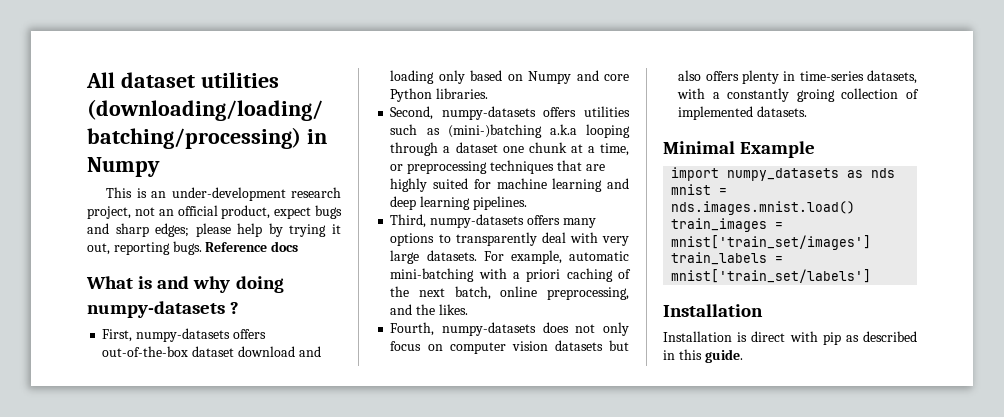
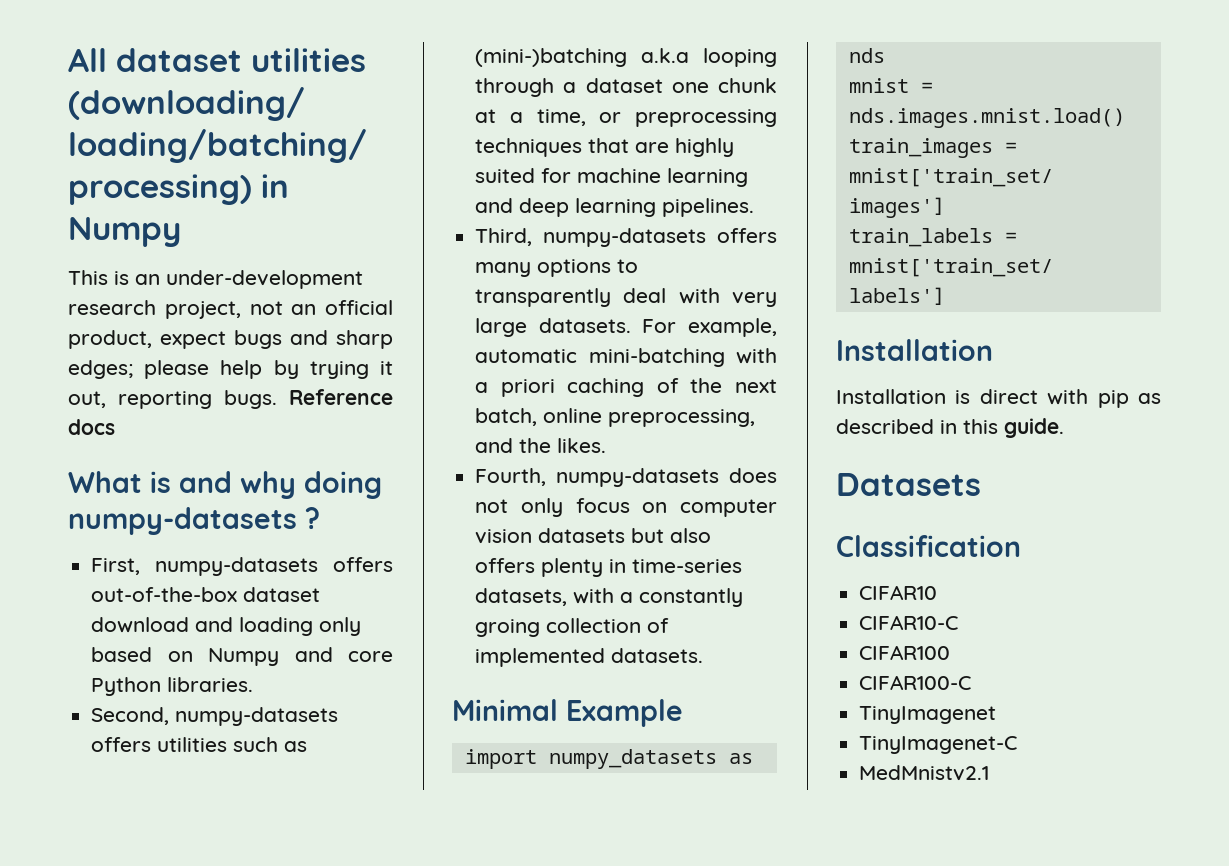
+ Datasets
+ Classification
+ CIFAR10
+ CIFAR10-C
+ CIFAR100
+ CIFAR100-C
+ TinyImagenet
+ TinyImagenet-C
+ MedMnistv2.1

